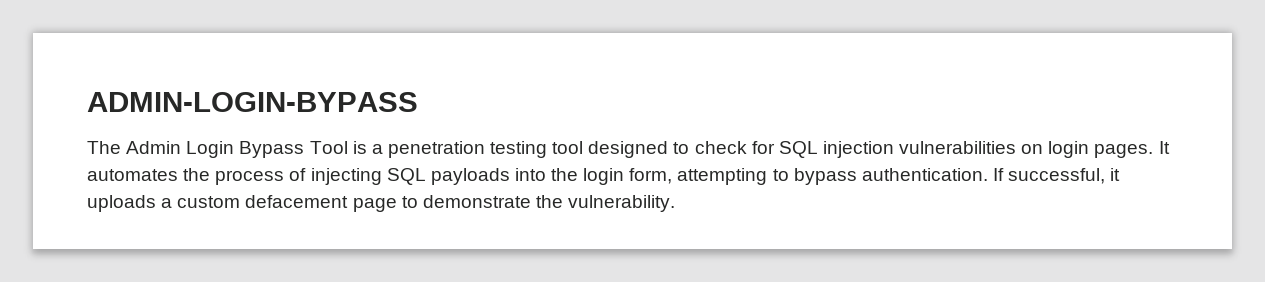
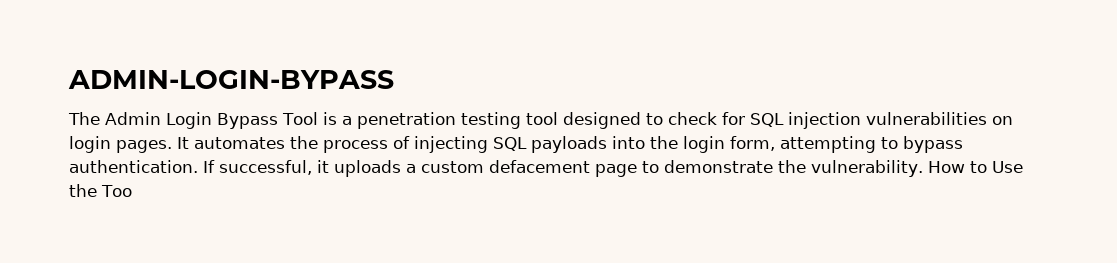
+ How to Use the Too

